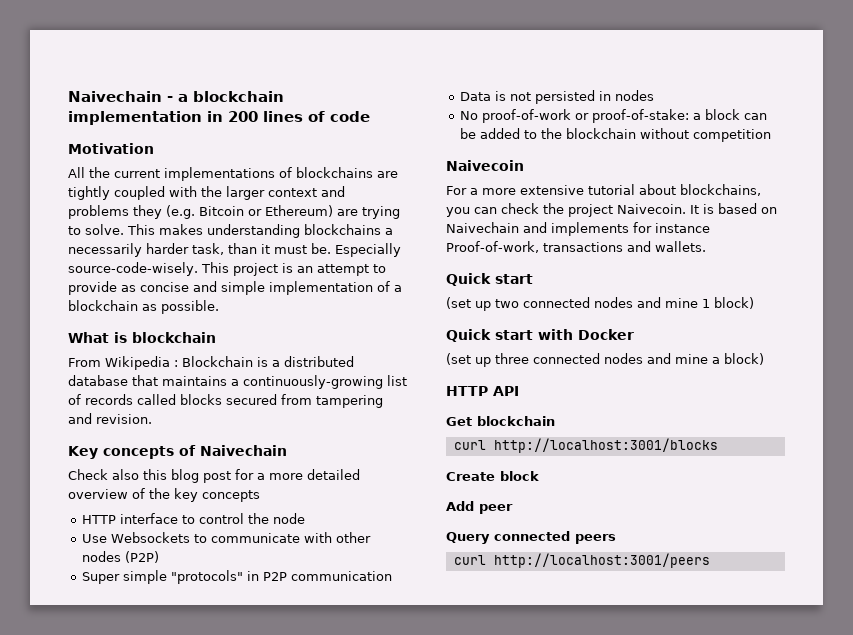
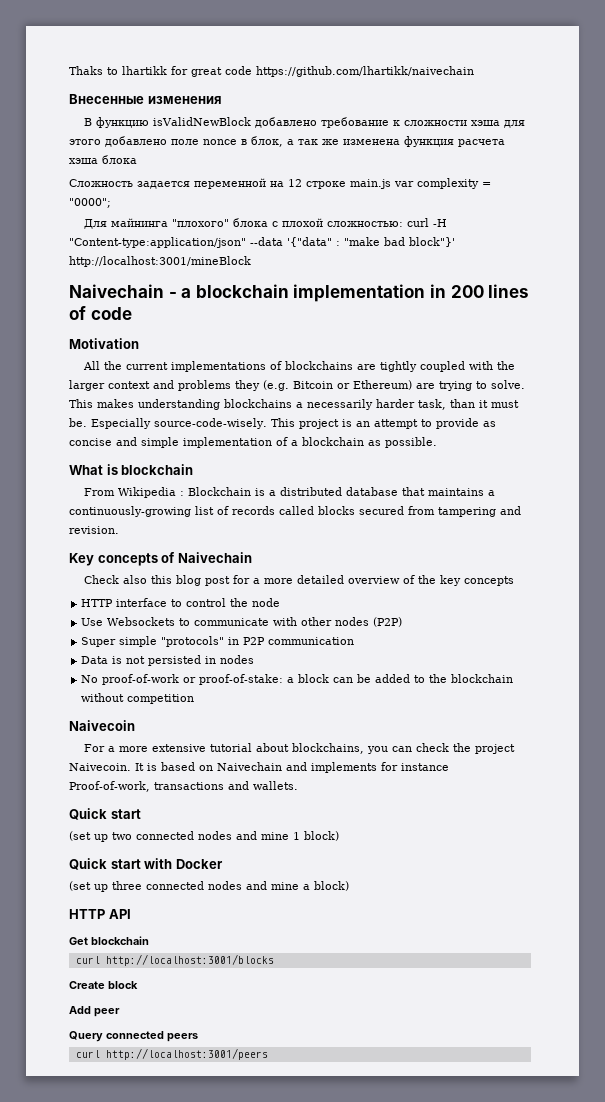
+ Thaks to lhartikk for great code https://github.com/lhartikk/naivechain
+ Внесенные изменения
+ В функцию isValidNewBlock добавлено требование к сложности хэша для этого добавлено поле nonce в блок, а так же изменена функция расчета хэша блока
+ Сложность задается переменной на 12 строке main.js var complexity = "0000";
+ Для майнинга "плохого" блока с плохой сложностью: curl -H "Content-type:application/json" --data '{"data" : "make bad block"}' http://localhost:3001/mineBlock

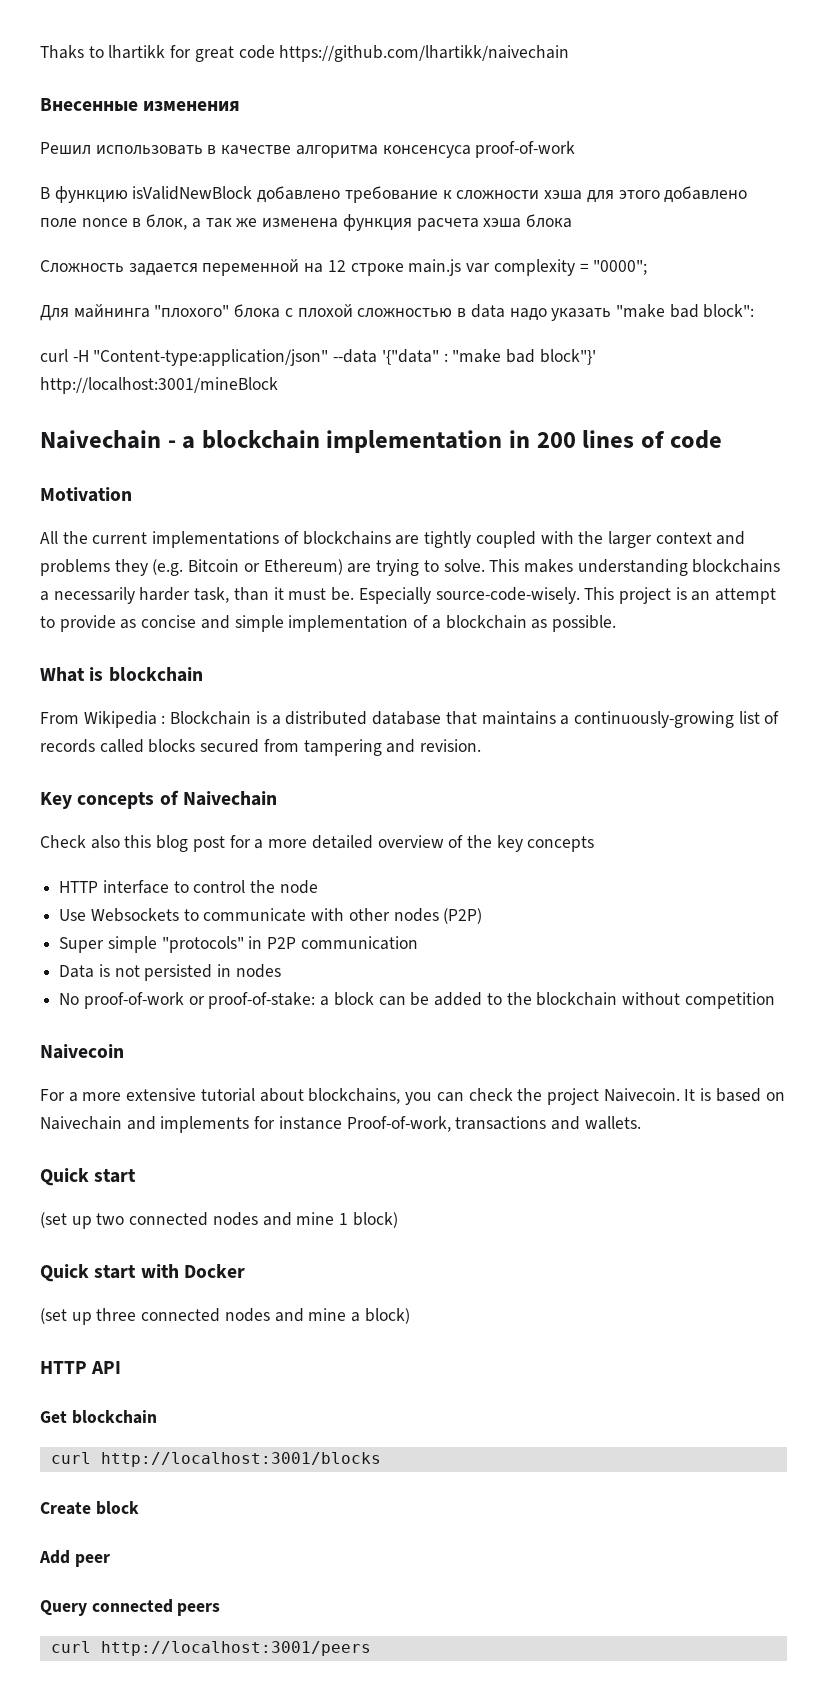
+ Решил использовать в качестве алгоритма консенсуса proof-of-work
- Для майнинга "плохого" блока с плохой сложностью: curl -H "Content-type:application/json" --data '{"data" : "make bad block"}' http://localhost:3001/mineBlock
+ Для майнинга "плохого" блока с плохой сложностью в data надо указать "make bad block":
+ curl -H "Content-type:application/json" --data '{"data" : "make bad block"}' http://localhost:3001/mineBlock

